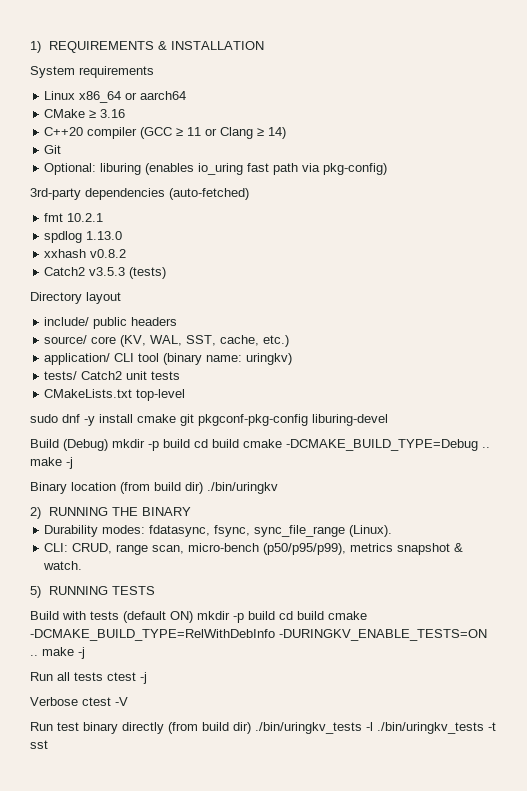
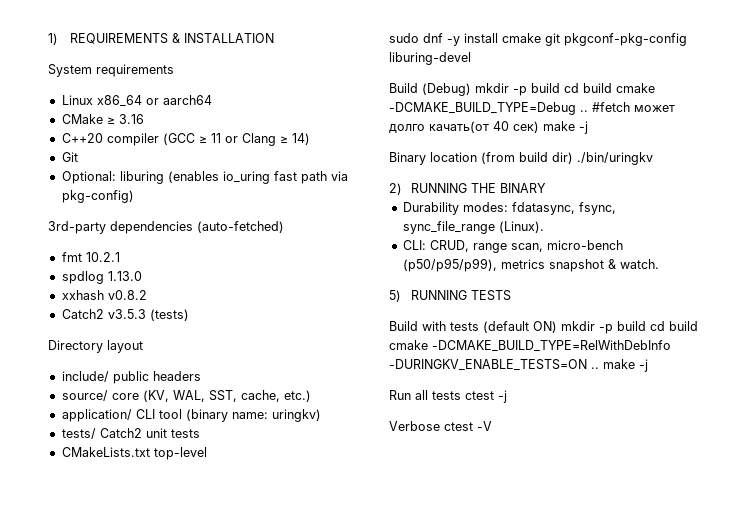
- Build (Debug) mkdir -p build cd build cmake -DCMAKE_BUILD_TYPE=Debug .. make -j
+ Build (Debug) mkdir -p build cd build cmake -DCMAKE_BUILD_TYPE=Debug .. #fetch может долго качать(от 40 сек) make -j
- Run test binary directly (from build dir) ./bin/uringkv_tests -l ./bin/uringkv_tests -t sst

